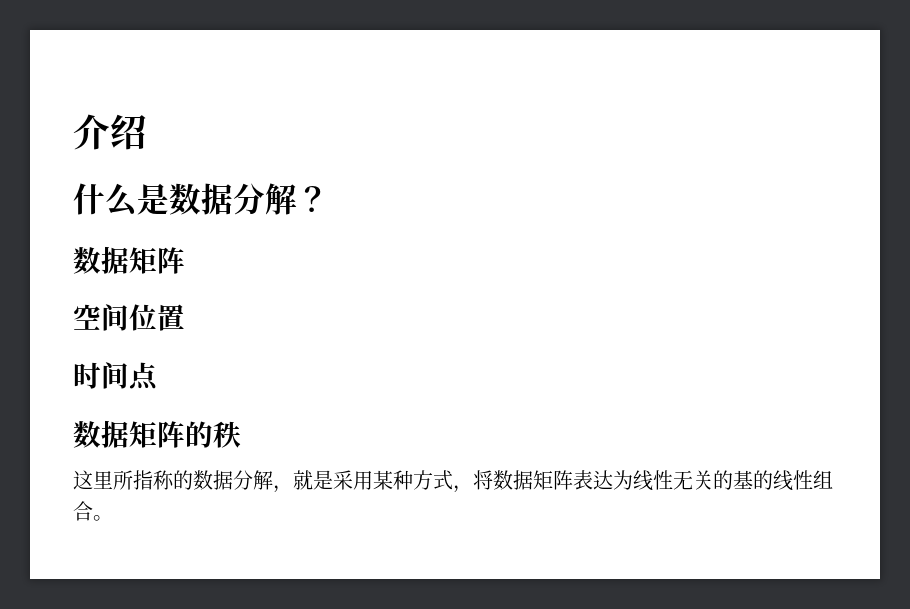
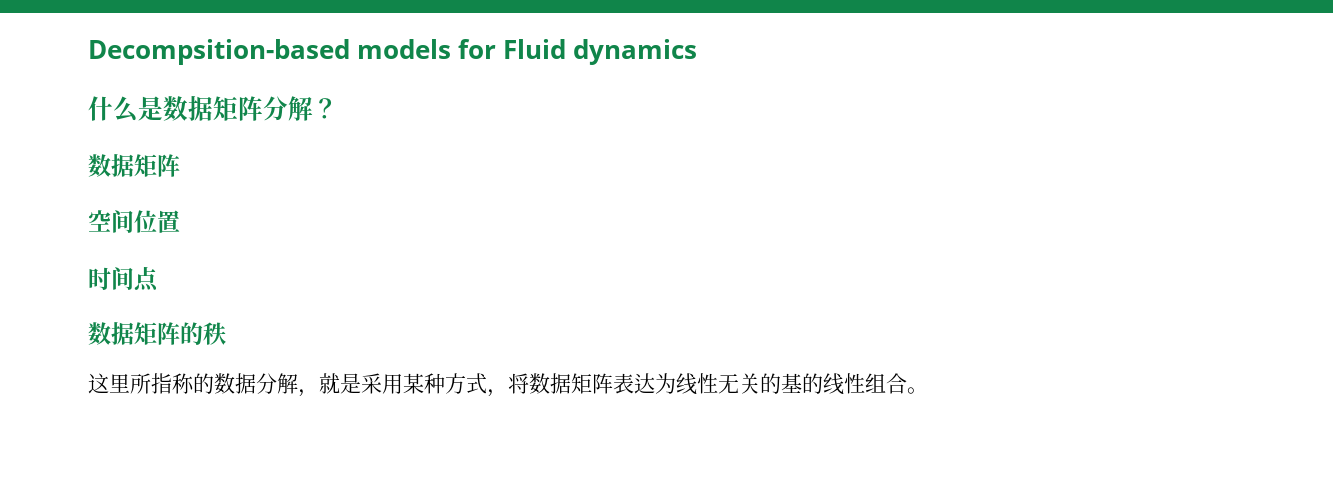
- 介绍
+ Decompsition-based models for Fluid dynamics
- 什么是数据分解？
+ 什么是数据矩阵分解？

